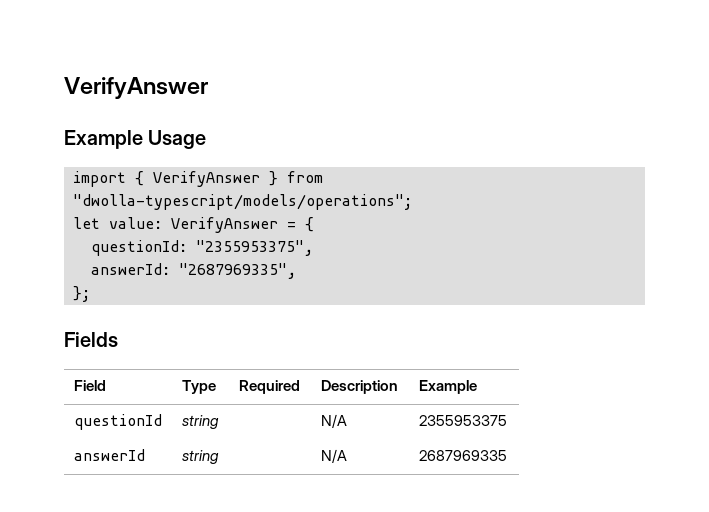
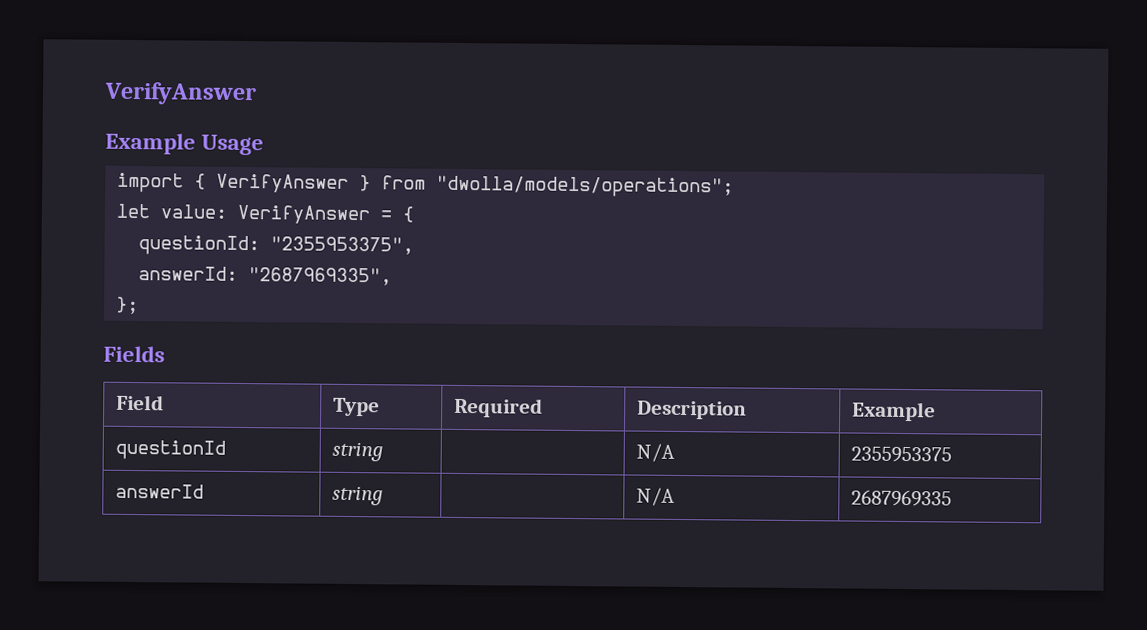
- import { VerifyAnswer } from "dwolla-typescript/models/operations";
+ import { VerifyAnswer } from "dwolla/models/operations";

